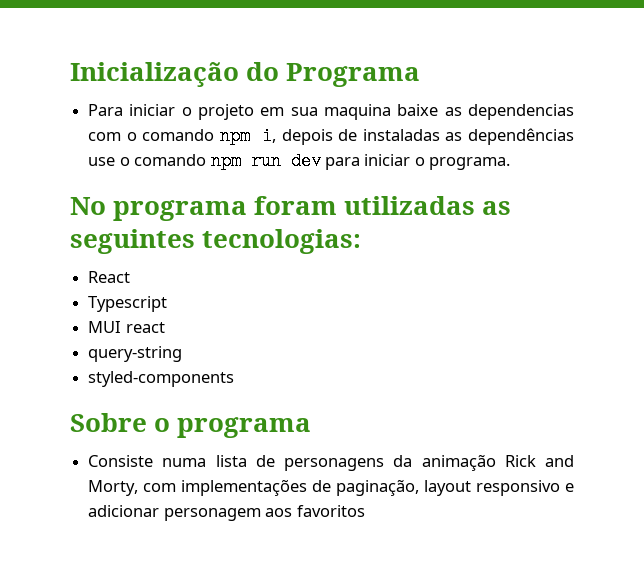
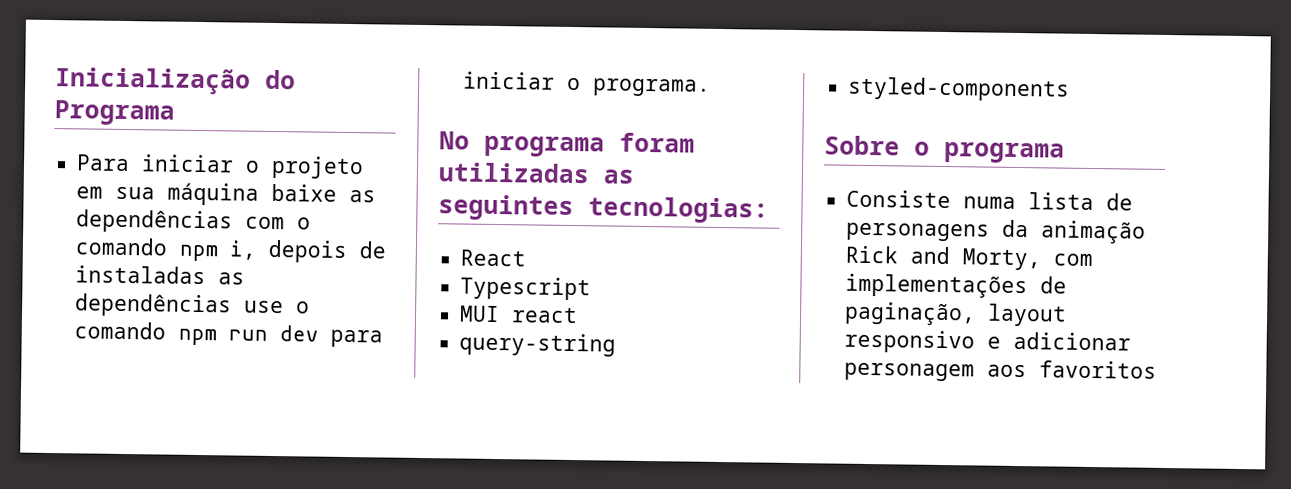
- Para iniciar o projeto em sua maquina baixe as dependencias com o comando npm i, depois de instaladas as dependências use o comando npm run dev para iniciar o programa.
+ Para iniciar o projeto em sua máquina baixe as dependências com o comando npm i, depois de instaladas as dependências use o comando npm run dev para iniciar o programa.

